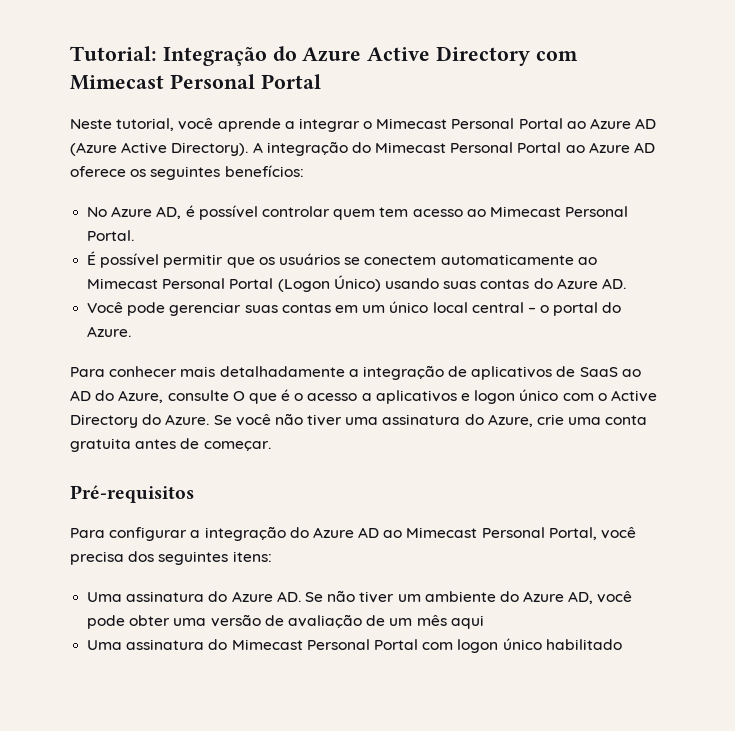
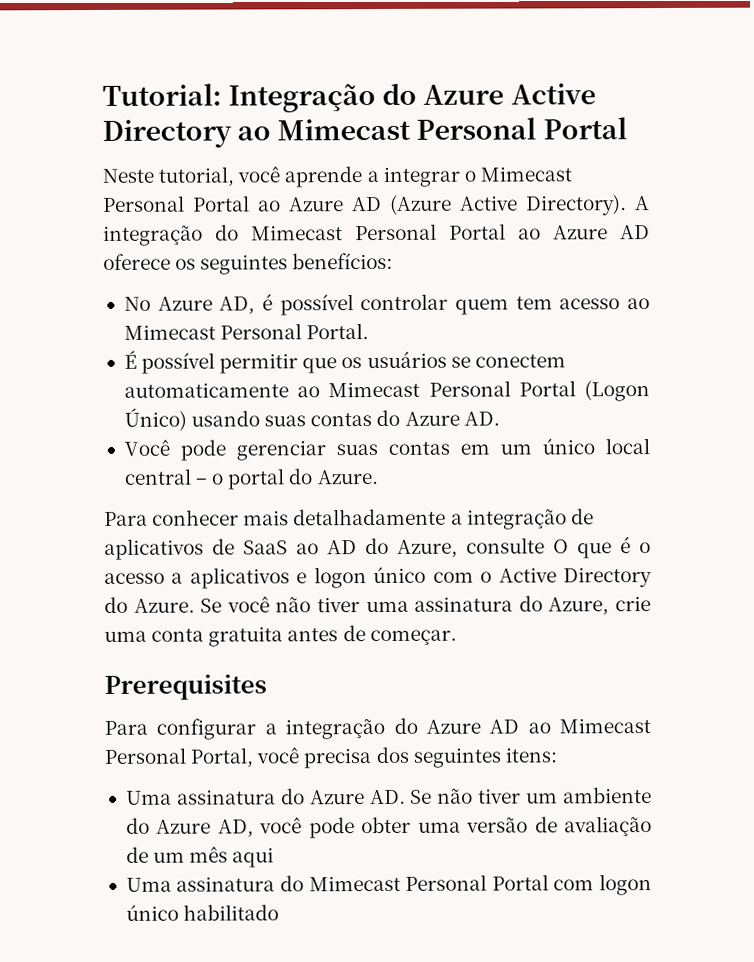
- Tutorial: Integração do Azure Active Directory com Mimecast Personal Portal
+ Tutorial: Integração do Azure Active Directory ao Mimecast Personal Portal
- Pré-requisitos
+ Prerequisites

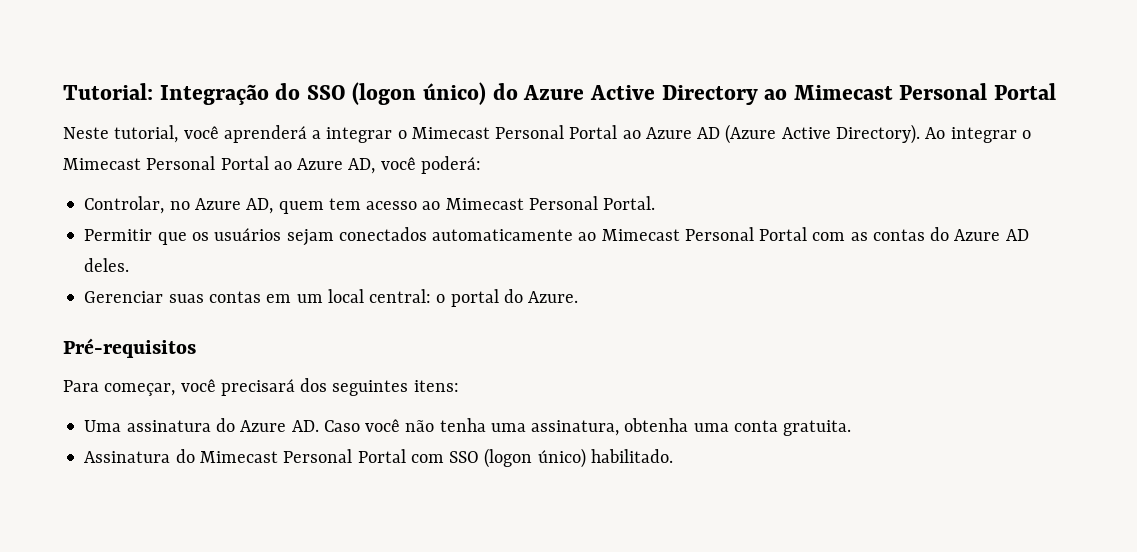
- Tutorial: Integração do Azure Active Directory ao Mimecast Personal Portal
+ Tutorial: Integração do SSO (logon único) do Azure Active Directory ao Mimecast Personal Portal
- Neste tutorial, você aprende a integrar o Mimecast Personal Portal ao Azure AD (Azure Active Directory).
+ Neste tutorial, você aprenderá a integrar o Mimecast Personal Portal ao Azure AD (Azure Active Directory).
- A integração do Mimecast Personal Portal ao Azure AD oferece os seguintes benefícios:
- No Azure AD, é possível controlar quem tem acesso ao Mimecast Personal Portal.
+ Ao integrar o Mimecast Personal Portal ao Azure AD, você poderá:
+ Controlar, no Azure AD, quem tem acesso ao Mimecast Personal Portal.
- É possível permitir que os usuários se conectem automaticamente ao Mimecast Personal Portal (Logon Único) usando suas contas do Azure AD.
- Você pode gerenciar suas contas em um único local central – o portal do Azure.
- Para conhecer mais detalhadamente a integração de aplicativos de SaaS ao AD do Azure, consulte O que é o acesso a aplicativos e logon único com o Active Directory do Azure. Se você não tiver uma assinatura do Azure, crie uma conta gratuita antes de começar.
- Prerequisites
- Para configurar a integração do Azure AD ao Mimecast Personal Portal, você precisa dos seguintes itens:
+ Permitir que os usuários sejam conectados automaticamente ao Mimecast Personal Portal com as contas do Azure AD deles.
+ Gerenciar suas contas em um local central: o portal do Azure.
+ Pré-requisitos
+ Para começar, você precisará dos seguintes itens:
- Uma assinatura do Azure AD. Se não tiver um ambiente do Azure AD, você pode obter uma versão de avaliação de um mês aqui
- Uma assinatura do Mimecast Personal Portal com logon único habilitado
+ Uma assinatura do Azure AD. Caso você não tenha uma assinatura, obtenha uma conta gratuita.
+ Assinatura do Mimecast Personal Portal com SSO (logon único) habilitado.

